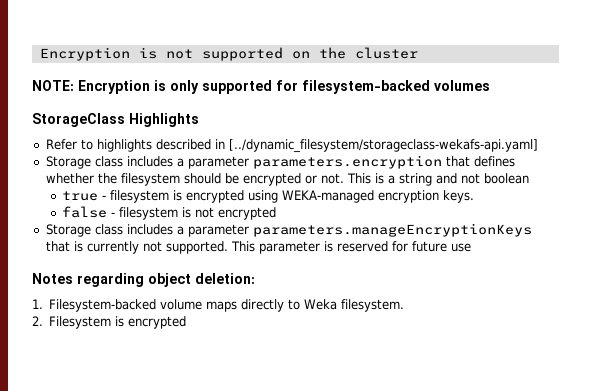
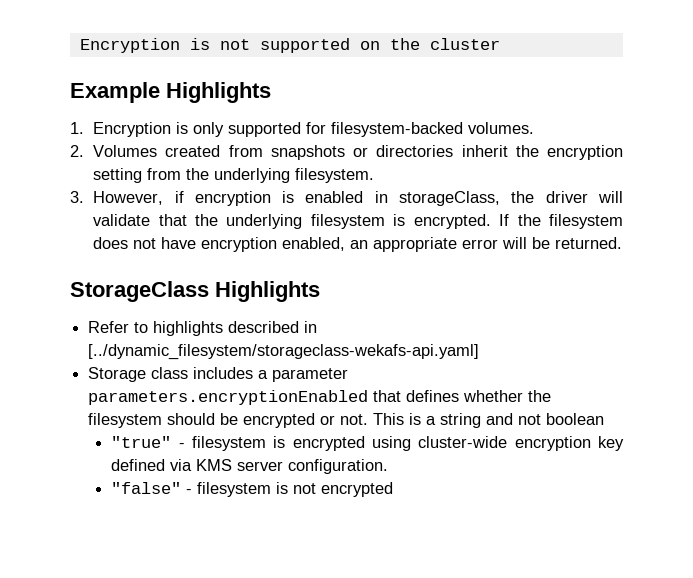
- NOTE: Encryption is only supported for filesystem-backed volumes
+ Example Highlights
+ 1. Encryption is only supported for filesystem-backed volumes.
+ 2. Volumes created from snapshots or directories inherit the encryption setting from the underlying filesystem.
+ 3. However, if encryption is enabled in storageClass, the driver will validate that the underlying filesystem is encrypted. If the filesystem does not have encryption enabled, an appropriate error will be returned.
- Storage class includes a parameter parameters.encryption that defines whether the filesystem should be encrypted or not.
+ Storage class includes a parameter parameters.encryptionEnabled that defines whether the filesystem should be encrypted or not.
- true - filesystem is encrypted using WEKA-managed encryption keys.
- false - filesystem is not encrypted
+ "true" - filesystem is encrypted using cluster-wide encryption key defined via KMS server configuration.
+ "false" - filesystem is not encrypted
- Storage class includes a parameter parameters.manageEncryptionKeys that is currently not supported. This parameter is reserved for future use
- Notes regarding object deletion:
- 1. Filesystem-backed volume maps directly to Weka filesystem.
- 2. Filesystem is encrypted

